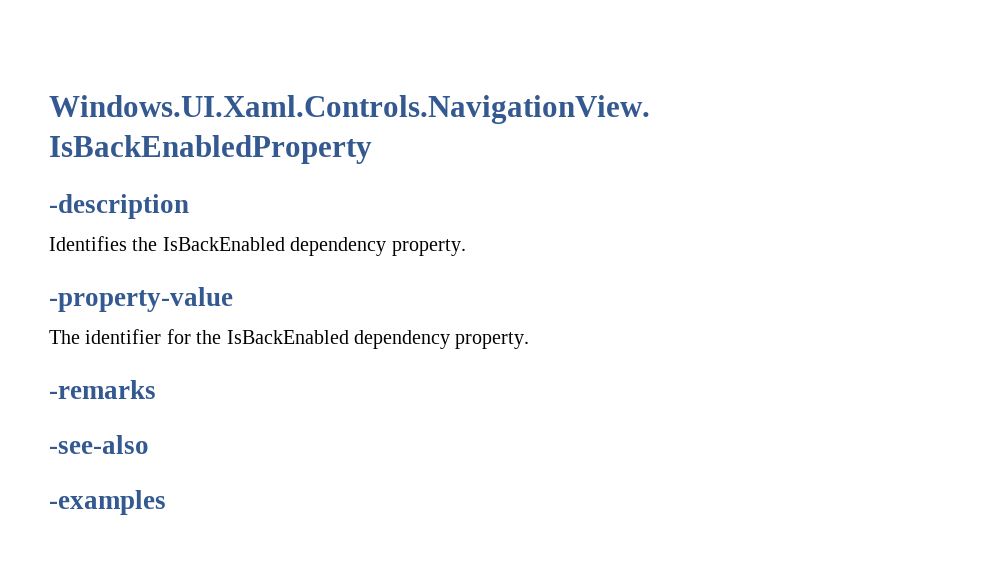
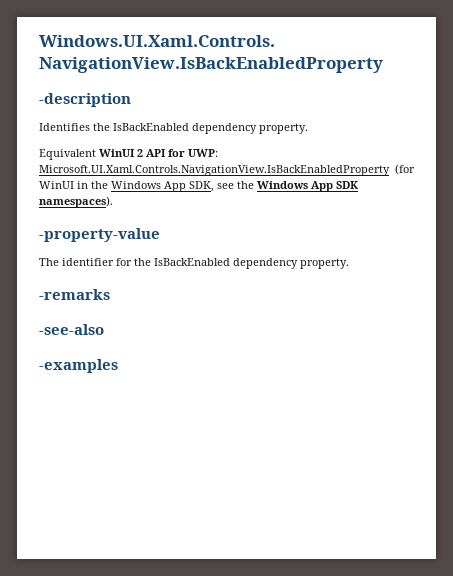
+ Equivalent WinUI 2 API for UWP: Microsoft.UI.Xaml.Controls.NavigationView.IsBackEnabledProperty (for WinUI in the Windows App SDK, see the Windows App SDK namespaces).

